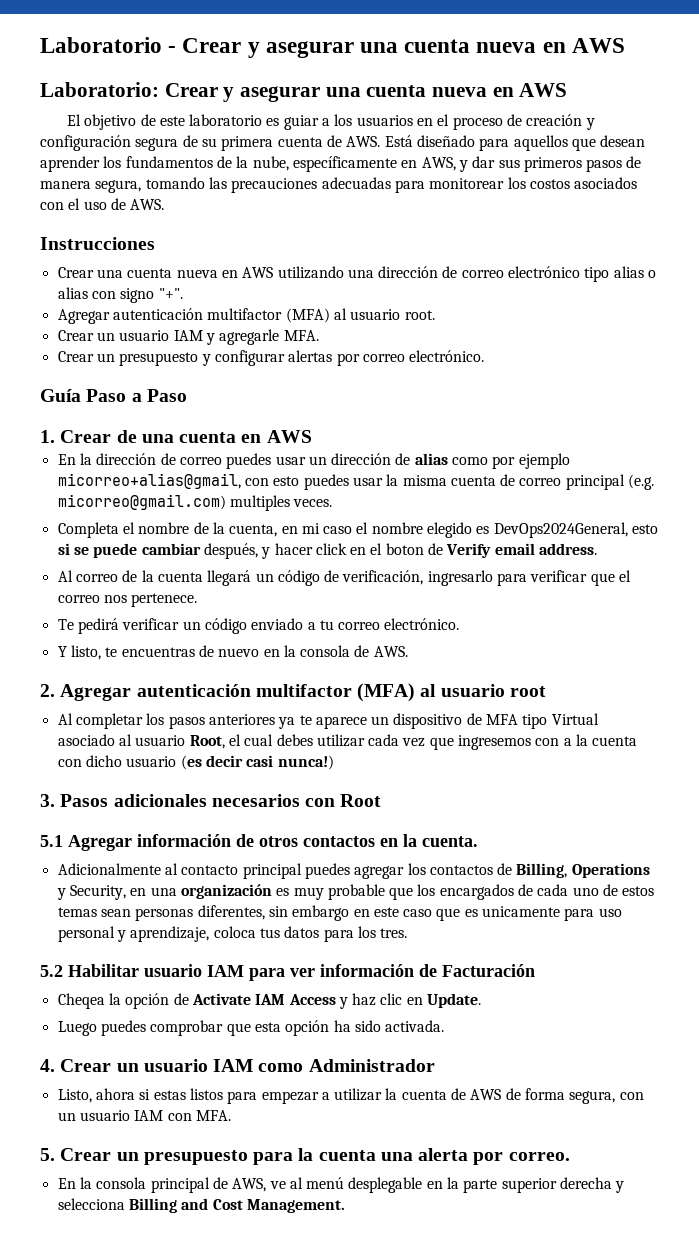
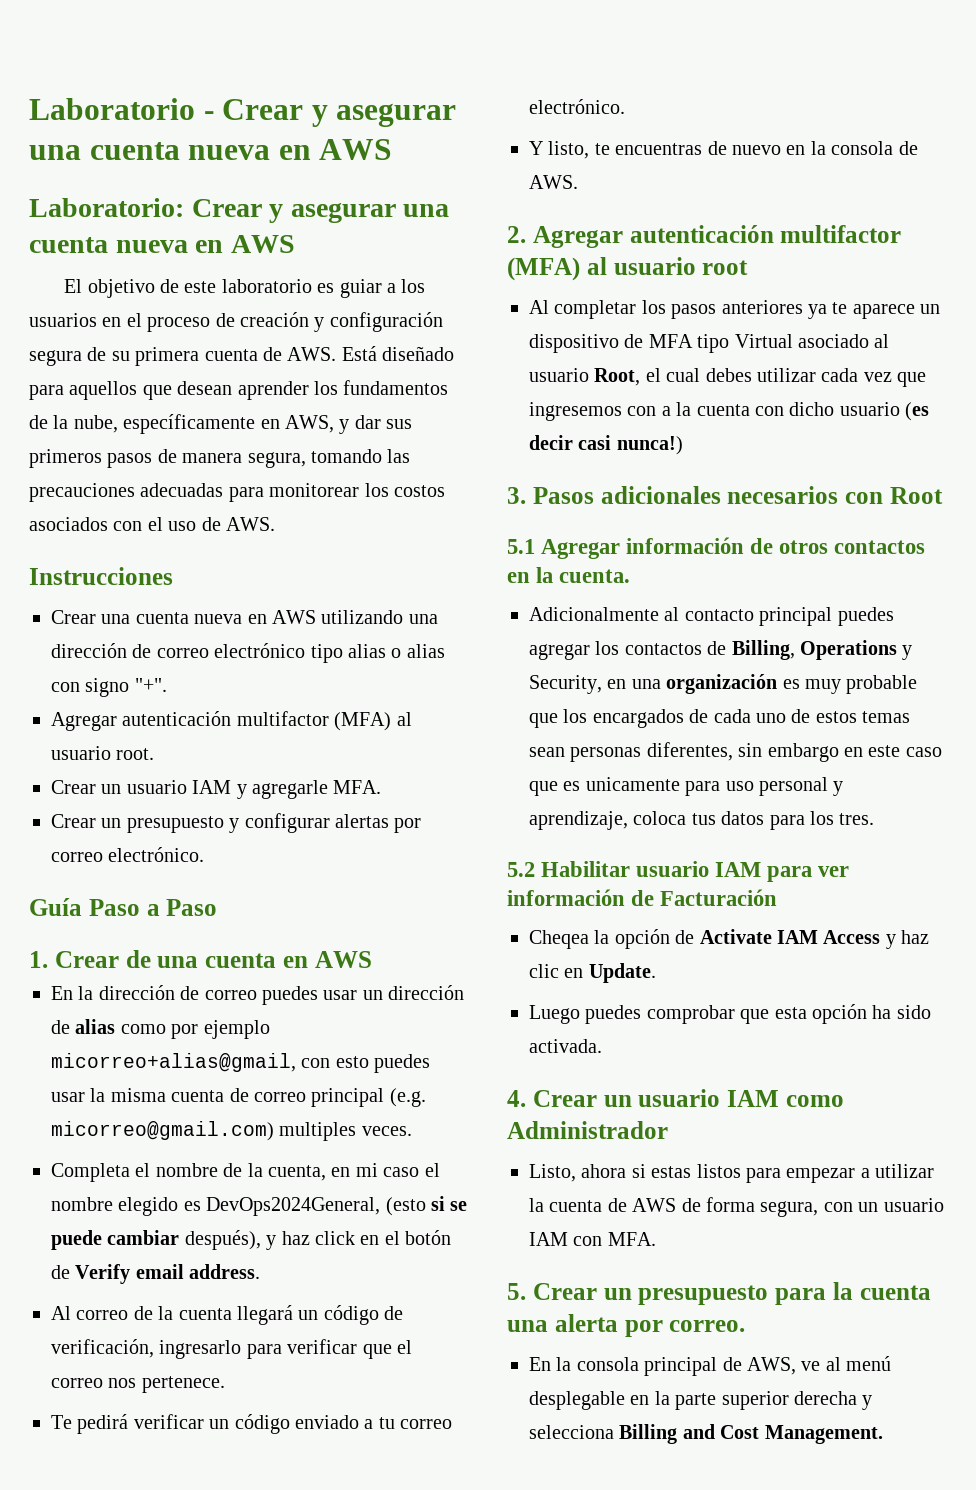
- Completa el nombre de la cuenta, en mi caso el nombre elegido es DevOps2024General, esto si se puede cambiar después, y hacer click en el boton de Verify email address.
+ Completa el nombre de la cuenta, en mi caso el nombre elegido es DevOps2024General, (esto si se puede cambiar después), y haz click en el botón de Verify email address.

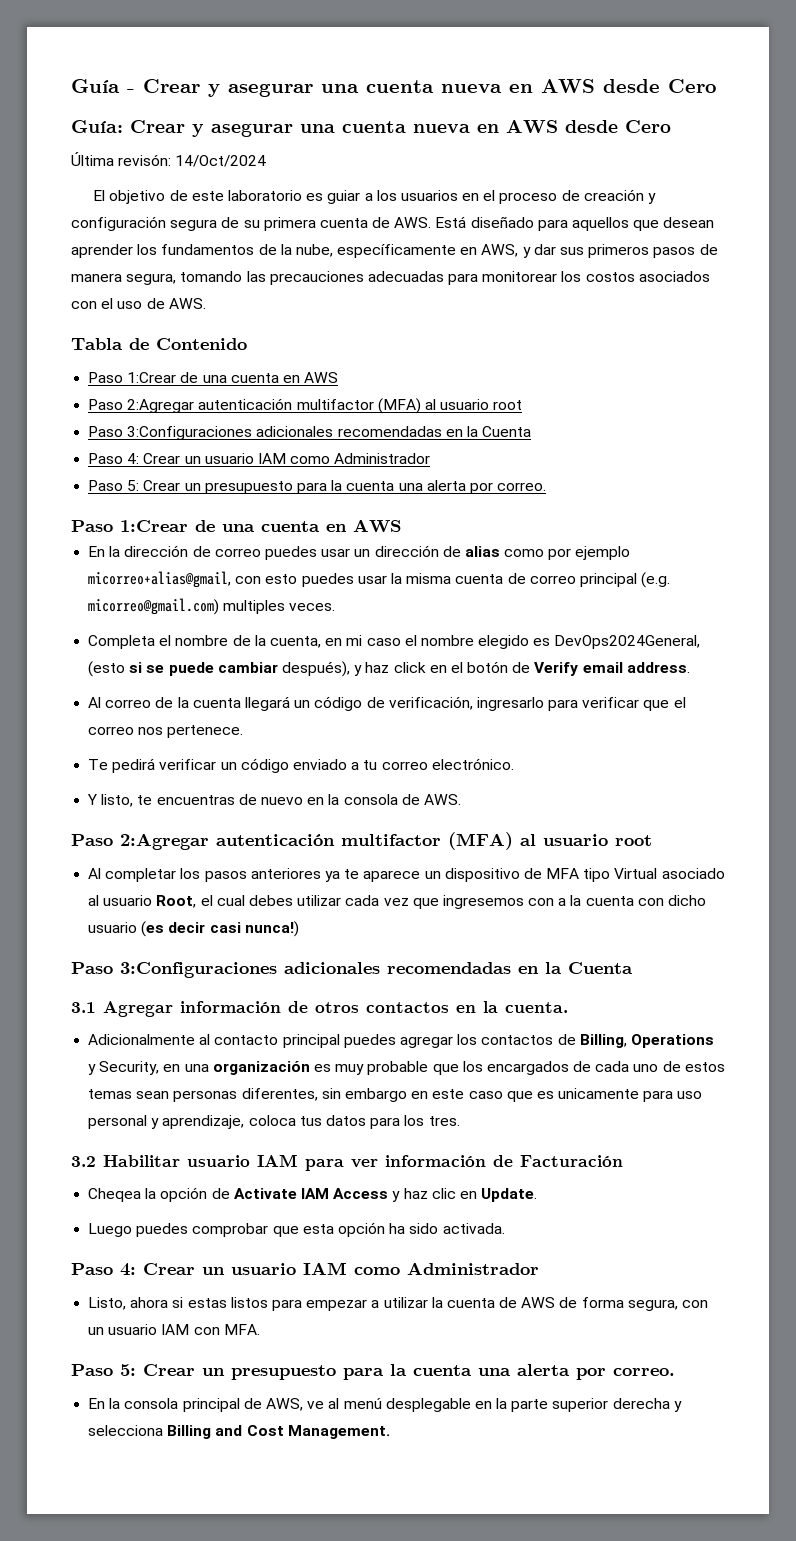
- Laboratorio - Crear y asegurar una cuenta nueva en AWS
- Laboratorio: Crear y asegurar una cuenta nueva en AWS
+ Guía - Crear y asegurar una cuenta nueva en AWS desde Cero
+ Guía: Crear y asegurar una cuenta nueva en AWS desde Cero
+ Última revisón: 14/Oct/2024
- Instrucciones
- Crear una cuenta nueva en AWS utilizando una dirección de correo electrónico tipo alias o alias con signo "+".
- Agregar autenticación multifactor (MFA) al usuario root.
- Crear un usuario IAM y agregarle MFA.
- Crear un presupuesto y configurar alertas por correo electrónico.
- Guía Paso a Paso
- 1. Crear de una cuenta en AWS
+ Tabla de Contenido
+ Paso 1:Crear de una cuenta en AWS
+ Paso 2:Agregar autenticación multifactor (MFA) al usuario root
+ Paso 3:Configuraciones adicionales recomendadas en la Cuenta
+ Paso 4: Crear un usuario IAM como Administrador
+ Paso 5: Crear un presupuesto para la cuenta una alerta por correo.
+ Paso 1:Crear de una cuenta en AWS
  Y listo, te encuentras de nuevo en la consola de AWS.
- 2. Agregar autenticación multifactor (MFA) al usuario root
+ Paso 2:Agregar autenticación multifactor (MFA) al usuario root
  Al completar los pasos anteriores ya te aparece un dispositivo de MFA tipo Virtual asociado al usuario Root, el cual debes utilizar cada vez que ingresemos con a la cuenta con dicho usuario (es decir casi nunca!)
- 3. Pasos adicionales necesarios con Root
- 5.1 Agregar información de otros contactos en la cuenta.
+ Paso 3:Configuraciones adicionales recomendadas en la Cuenta
+ 3.1 Agregar información de otros contactos en la cuenta.
- 5.2 Habilitar usuario IAM para ver información de Facturación
+ 3.2 Habilitar usuario IAM para ver información de Facturación
  Luego puedes comprobar que esta opción ha sido activada.
- 4. Crear un usuario IAM como Administrador
+ Paso 4: Crear un usuario IAM como Administrador
  Listo, ahora si estas listos para empezar a utilizar la cuenta de AWS de forma segura, con un usuario IAM con MFA.
- 5. Crear un presupuesto para la cuenta una alerta por correo.
+ Paso 5: Crear un presupuesto para la cuenta una alerta por correo.

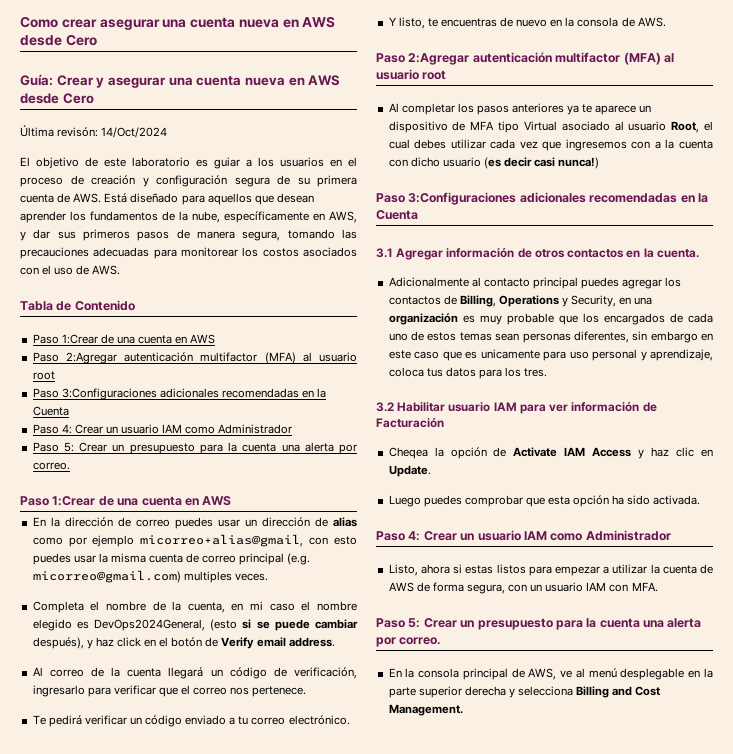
- Guía - Crear y asegurar una cuenta nueva en AWS desde Cero
+ Como crear asegurar una cuenta nueva en AWS desde Cero

